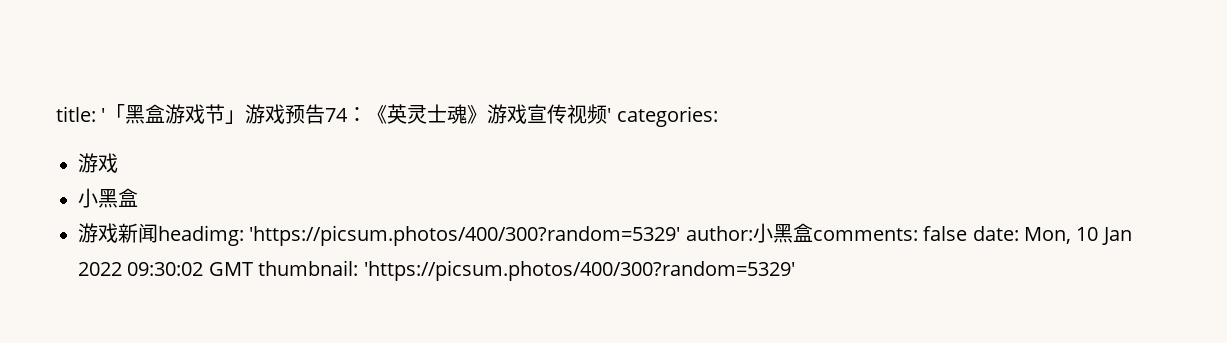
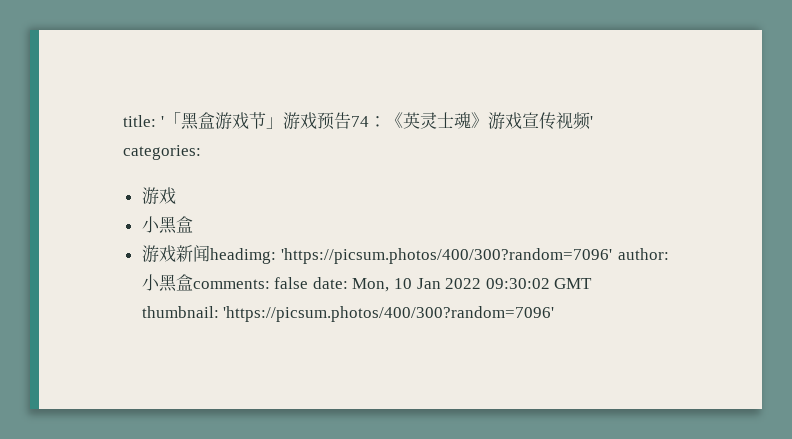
- 游戏新闻headimg: 'https://picsum.photos/400/300?random=5329' author:小黑盒comments: false date: Mon, 10 Jan 2022 09:30:02 GMT thumbnail: 'https://picsum.photos/400/300?random=5329'
+ 游戏新闻headimg: 'https://picsum.photos/400/300?random=7096' author:小黑盒comments: false date: Mon, 10 Jan 2022 09:30:02 GMT thumbnail: 'https://picsum.photos/400/300?random=7096'

